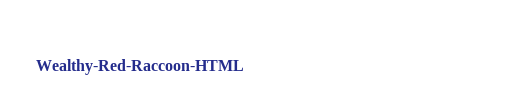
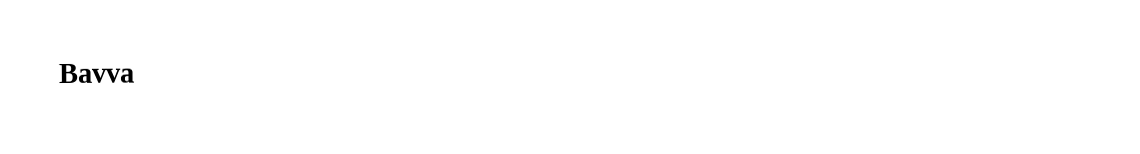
- Wealthy-Red-Raccoon-HTML
+ Bavva

